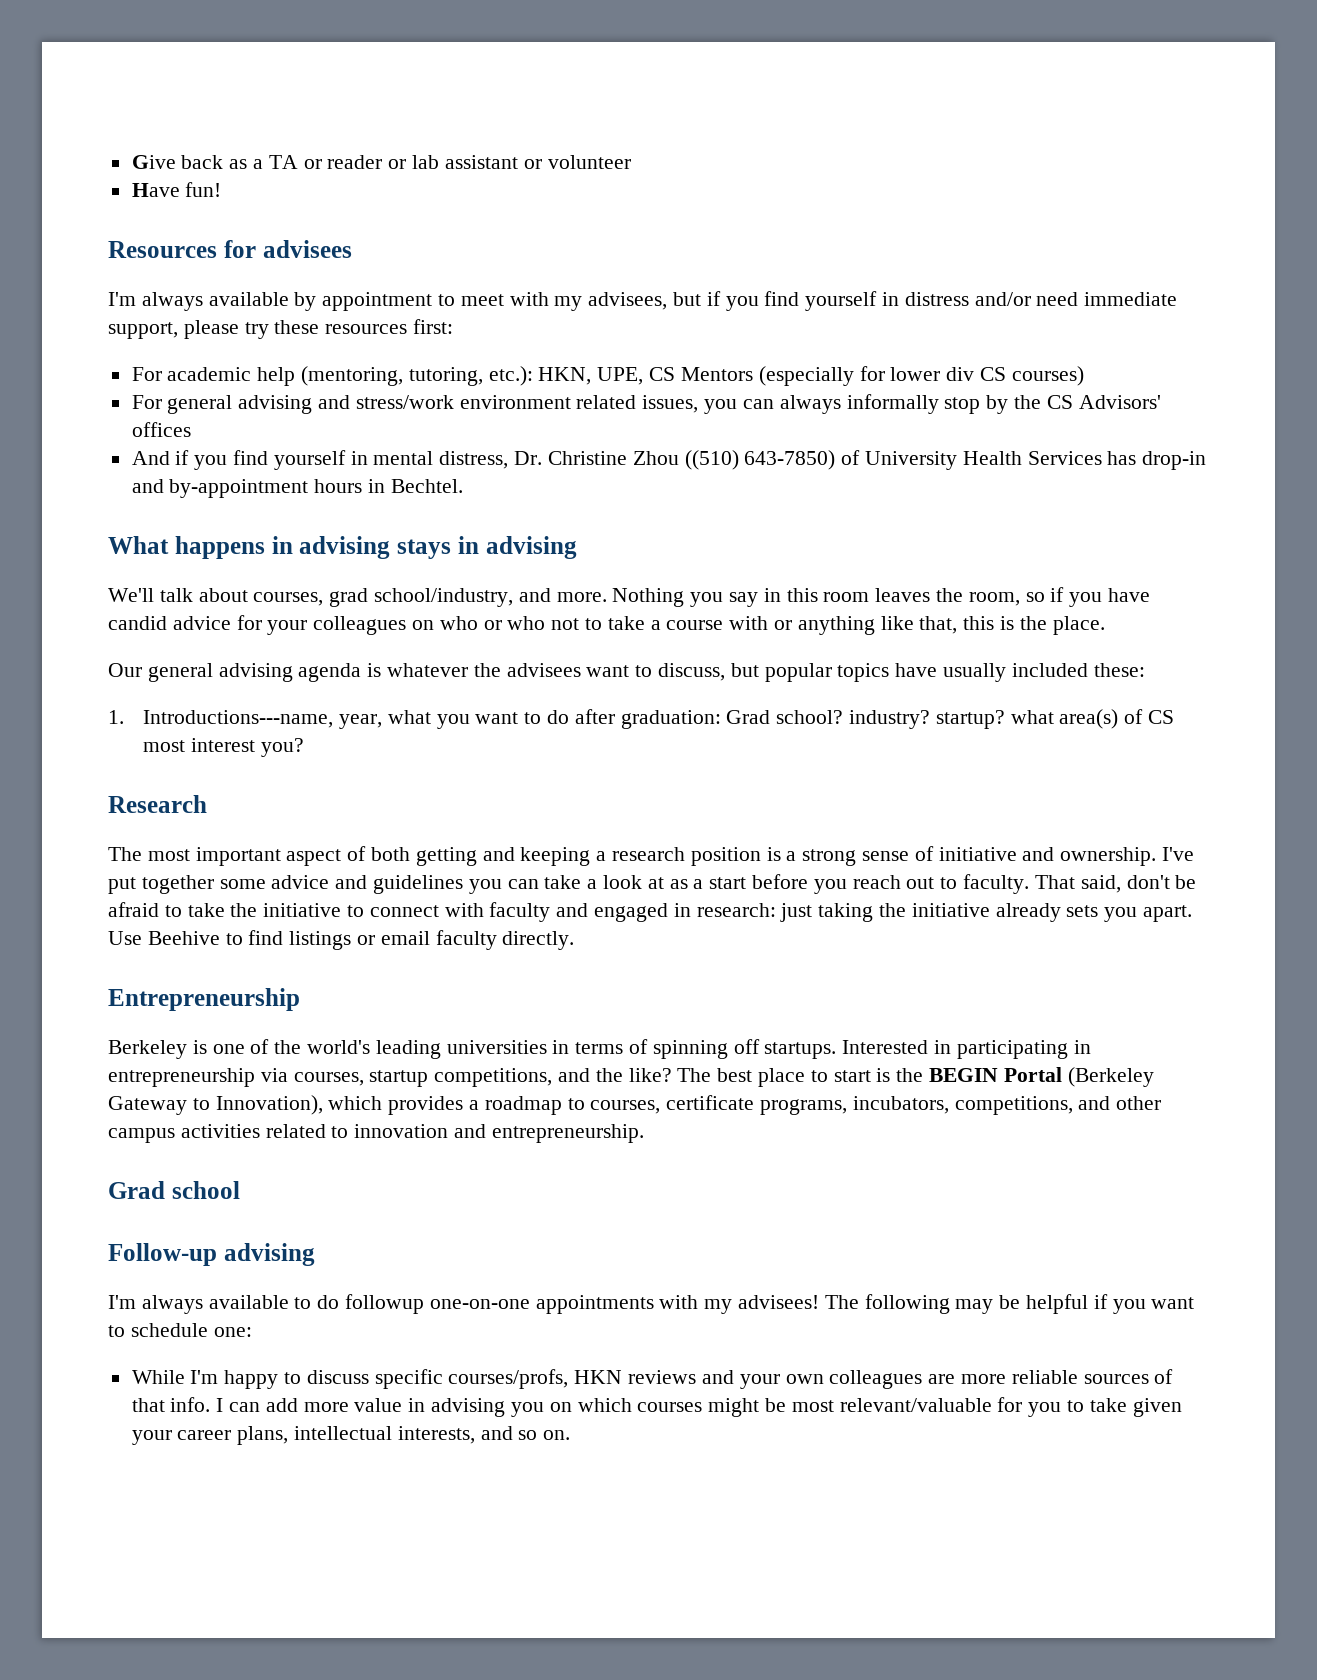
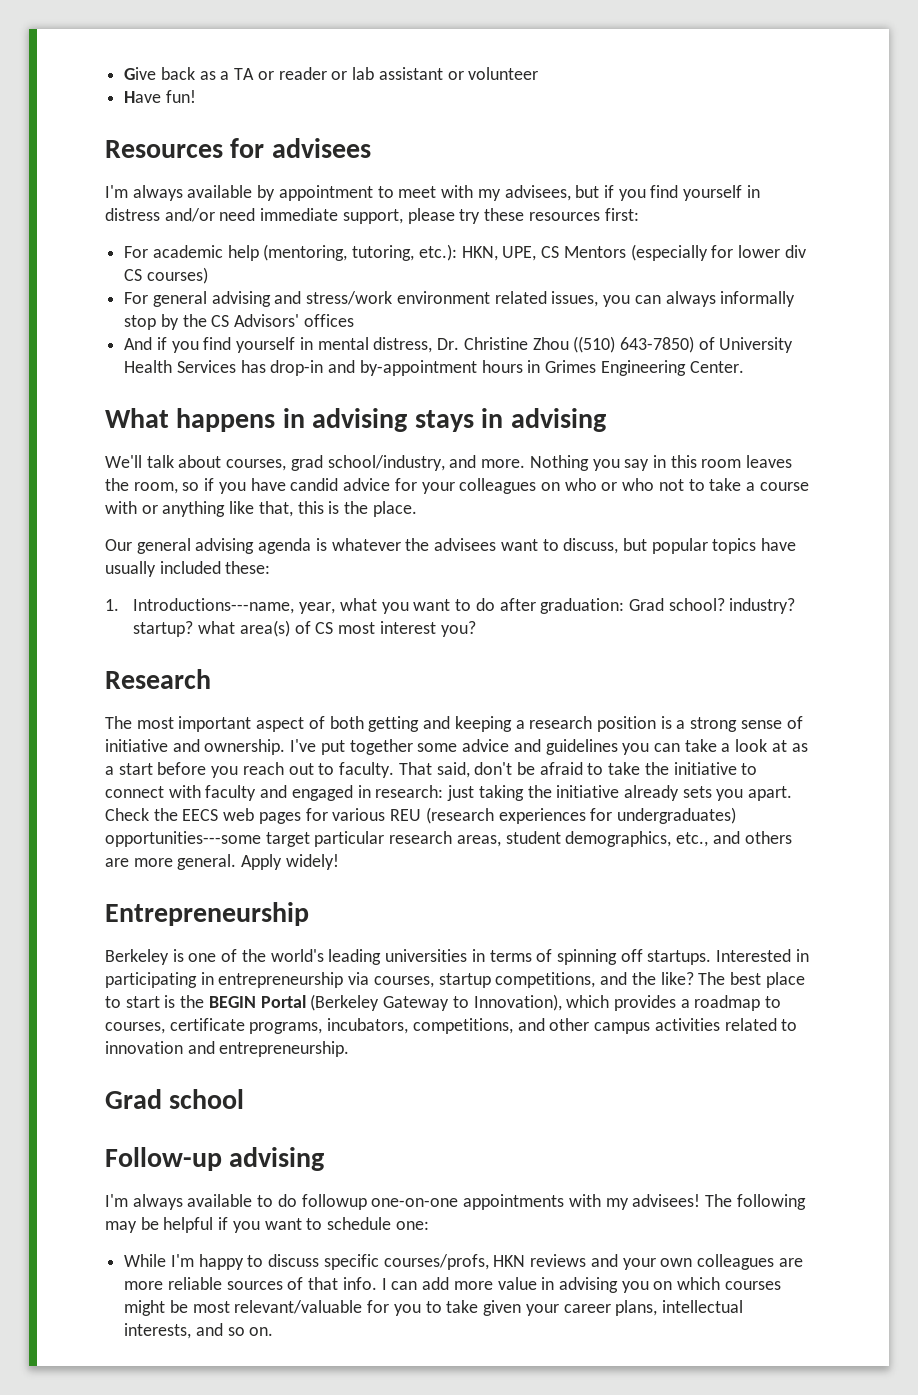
- And if you find yourself in mental distress, Dr. Christine Zhou ((510) 643-7850) of University Health Services has drop-in and by-appointment hours in Bechtel.
+ And if you find yourself in mental distress, Dr. Christine Zhou ((510) 643-7850) of University Health Services has drop-in and by-appointment hours in Grimes Engineering Center.
- Use Beehive to find listings or email faculty directly.
+ Check the EECS web pages for various REU (research experiences for undergraduates) opportunities---some target particular research areas, student demographics, etc., and others are more general. Apply widely!

